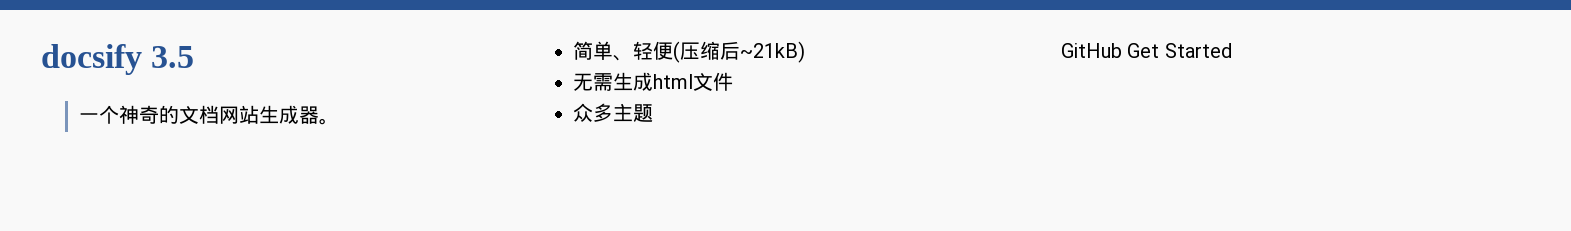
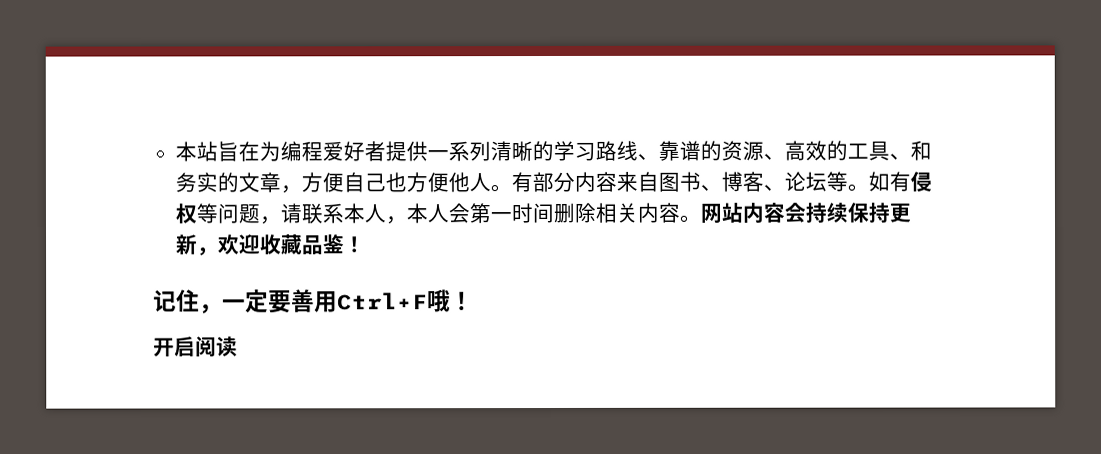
- docsify 3.5
- 一个神奇的文档网站生成器。
- 简单、轻便(压缩后~21kB)
- 无需生成html文件
- 众多主题
- GitHub Get Started
+ 本站旨在为编程爱好者提供一系列清晰的学习路线、靠谱的资源、高效的工具、和务实的文章，方便自己也方便他人。有部分内容来自图书、博客、论坛等。如有侵权等问题，请联系本人，本人会第一时间删除相关内容。网站内容会持续保持更新，欢迎收藏品鉴！
+ 记住，一定要善用Ctrl+F哦！
+ 开启阅读

